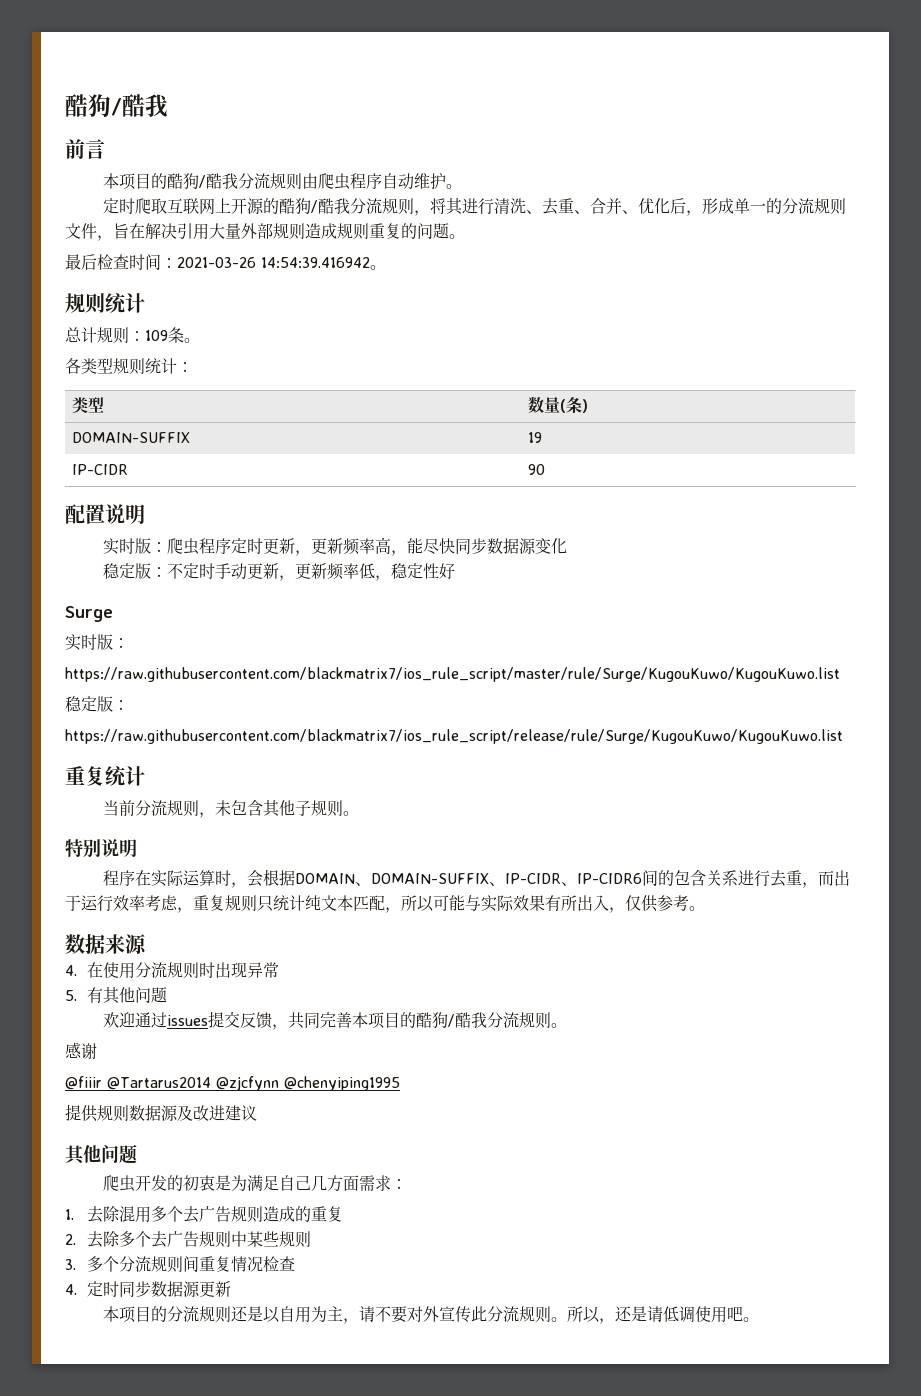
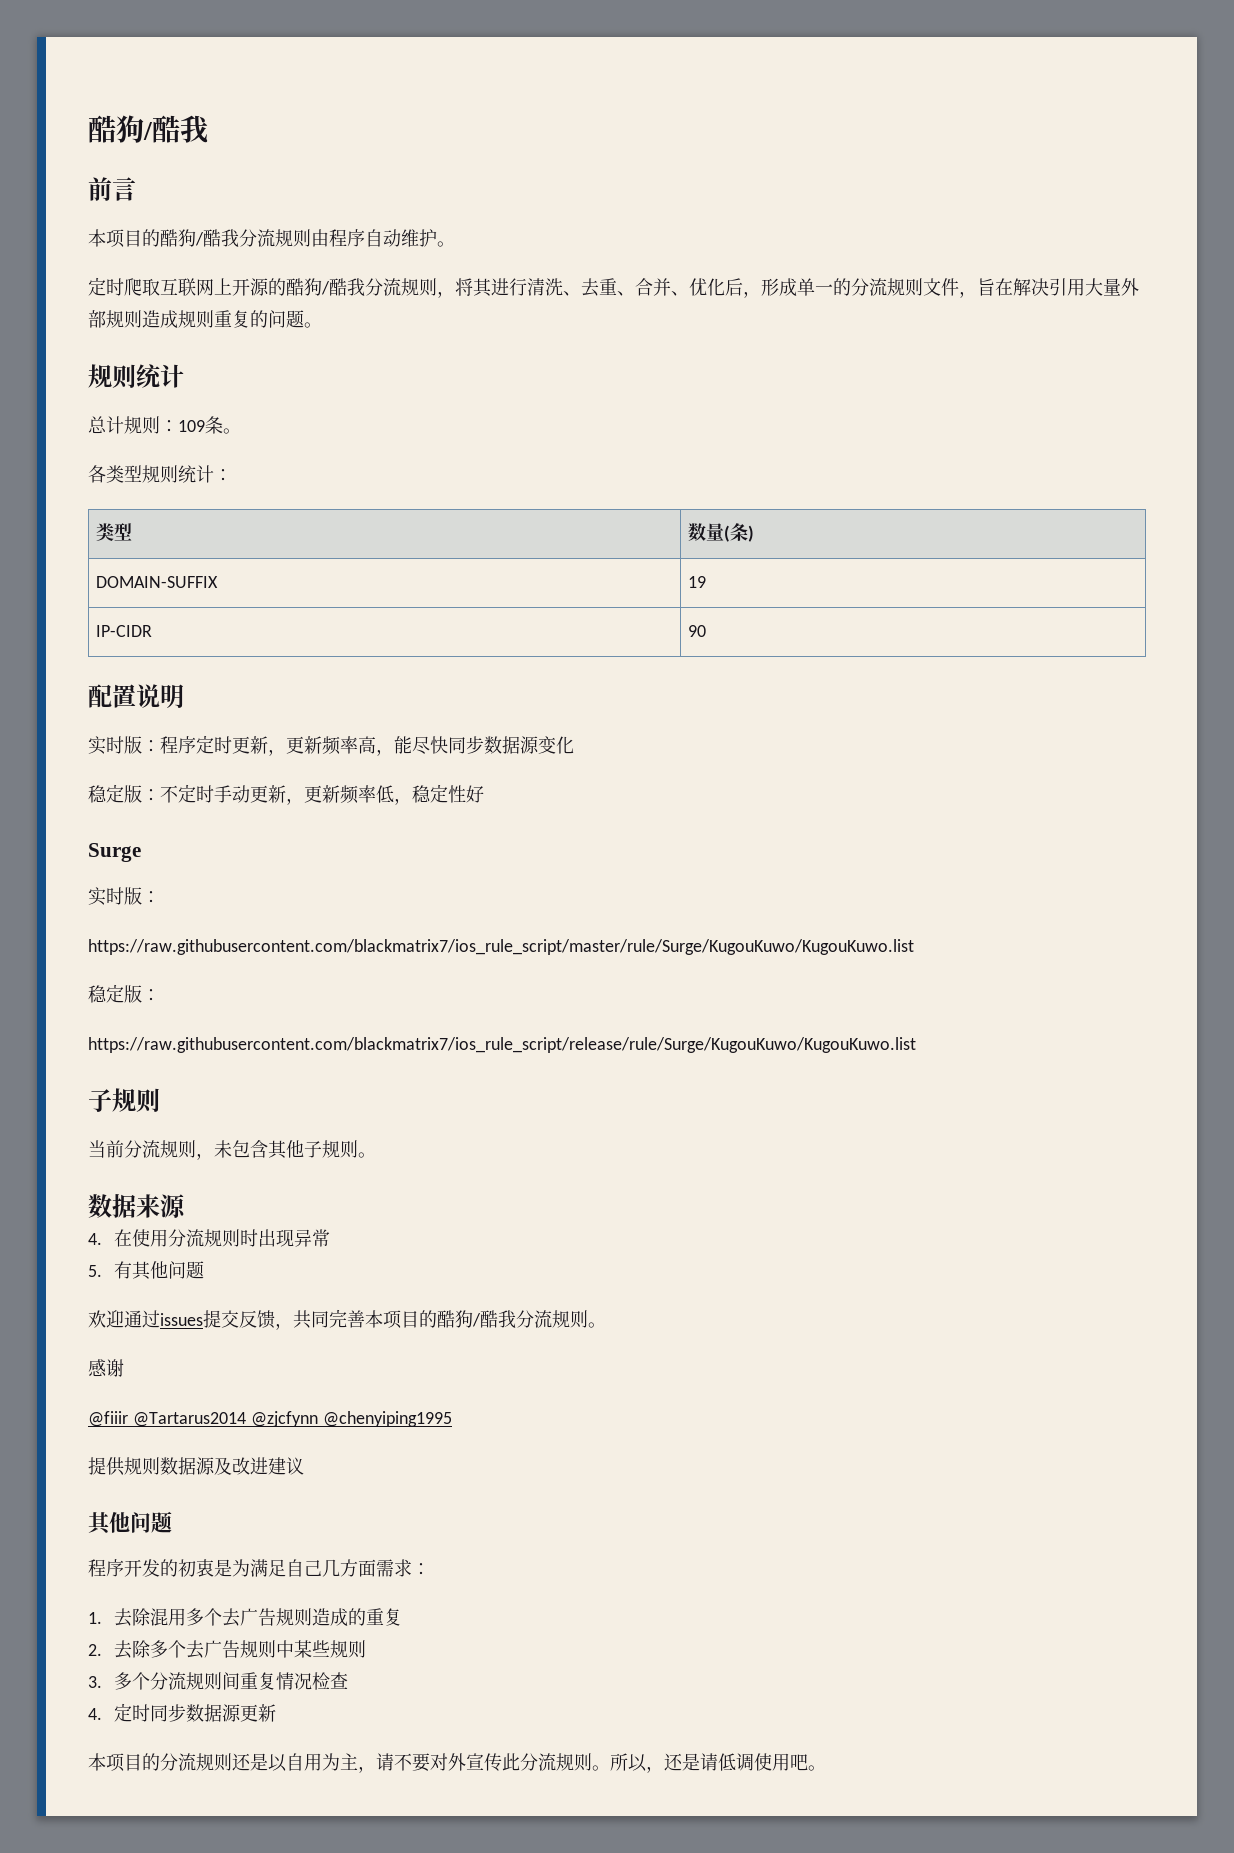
- 本项目的酷狗/酷我分流规则由爬虫程序自动维护。
+ 本项目的酷狗/酷我分流规则由程序自动维护。
- 最后检查时间：2021-03-26 14:54:39.416942。
- 实时版：爬虫程序定时更新，更新频率高，能尽快同步数据源变化
+ 实时版：程序定时更新，更新频率高，能尽快同步数据源变化
  https://raw.githubusercontent.com/blackmatrix7/ios_rule_script/release/rule/Surge/KugouKuwo/KugouKuwo.list
- 重复统计
+ 子规则
- 特别说明
- 程序在实际运算时，会根据DOMAIN、DOMAIN-SUFFIX、IP-CIDR、IP-CIDR6间的包含关系进行去重，而出于运行效率考虑，重复规则只统计纯文本匹配，所以可能与实际效果有所出入，仅供参考。
- 爬虫开发的初衷是为满足自己几方面需求：
+ 程序开发的初衷是为满足自己几方面需求：

